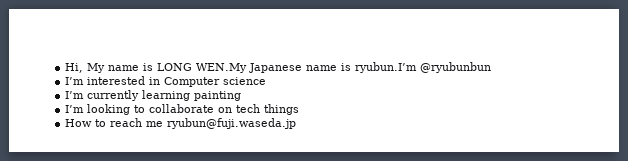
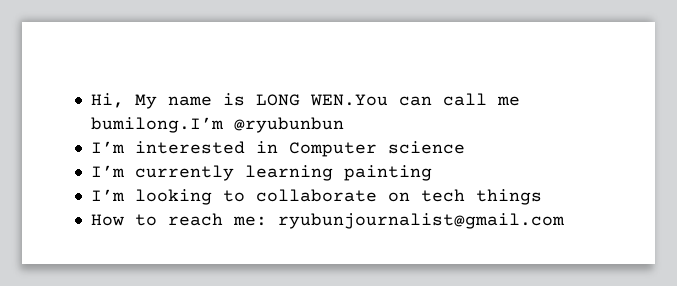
- Hi, My name is LONG WEN.My Japanese name is ryubun.I’m @ryubunbun
+ Hi, My name is LONG WEN.You can call me bumilong.I’m @ryubunbun
- How to reach me ryubun@fuji.waseda.jp
+ How to reach me: ryubunjournalist@gmail.com

